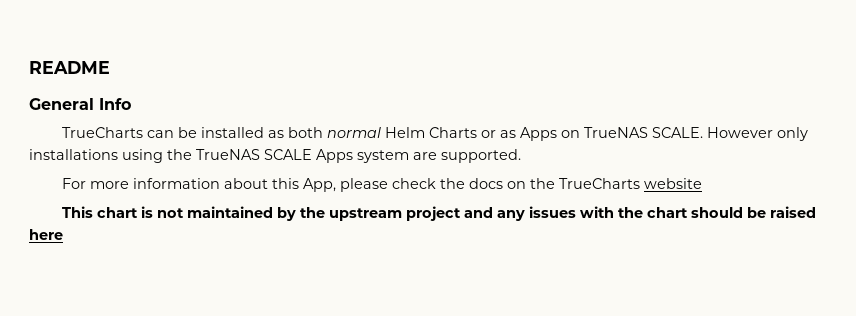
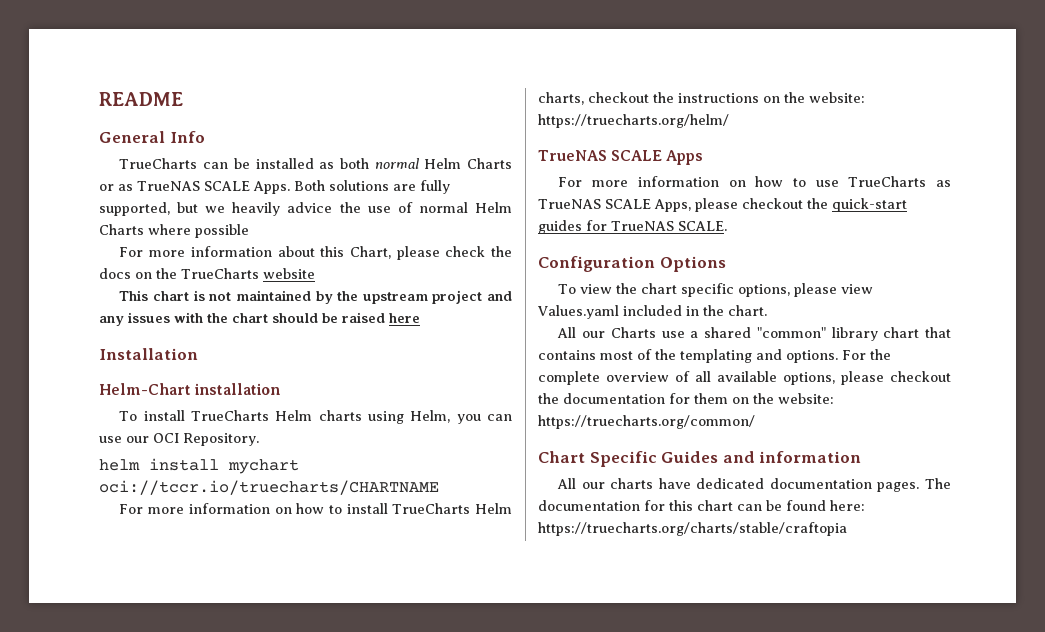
- TrueCharts can be installed as both normal Helm Charts or as Apps on TrueNAS SCALE. However only installations using the TrueNAS SCALE Apps system are supported.
+ TrueCharts can be installed as both normal Helm Charts or as TrueNAS SCALE Apps. Both solutions are fully supported, but we heavily advice the use of normal Helm Charts where possible
- For more information about this App, please check the docs on the TrueCharts website
+ For more information about this Chart, please check the docs on the TrueCharts website
+ Installation
+ Helm-Chart installation
+ To install TrueCharts Helm charts using Helm, you can use our OCI Repository.
+ helm install mychart oci://tccr.io/truecharts/CHARTNAME
+ For more information on how to install TrueCharts Helm charts, checkout the instructions on the website: https://truecharts.org/helm/
+ TrueNAS SCALE Apps
+ For more information on how to use TrueCharts as TrueNAS SCALE Apps, please checkout the quick-start guides for TrueNAS SCALE.
+ Configuration Options
+ To view the chart specific options, please view Values.yaml included in the chart.
+ All our Charts use a shared "common" library chart that contains most of the templating and options. For the complete overview of all available options, please checkout the documentation for them on the website: https://truecharts.org/common/
+ Chart Specific Guides and information
+ All our charts have dedicated documentation pages. The documentation for this chart can be found here: https://truecharts.org/charts/stable/craftopia

